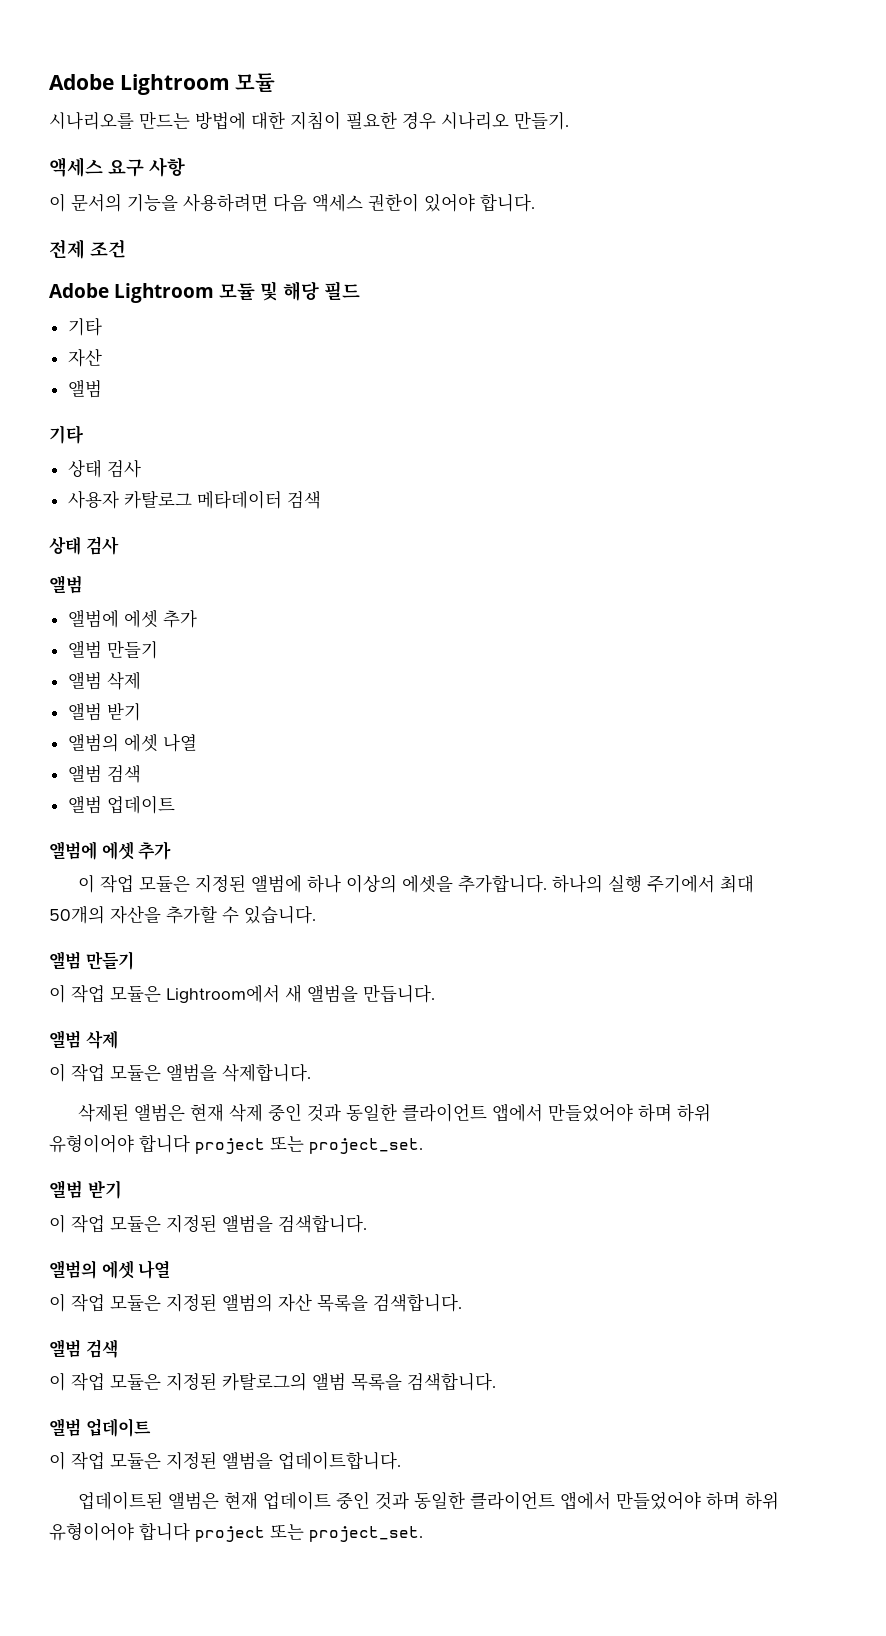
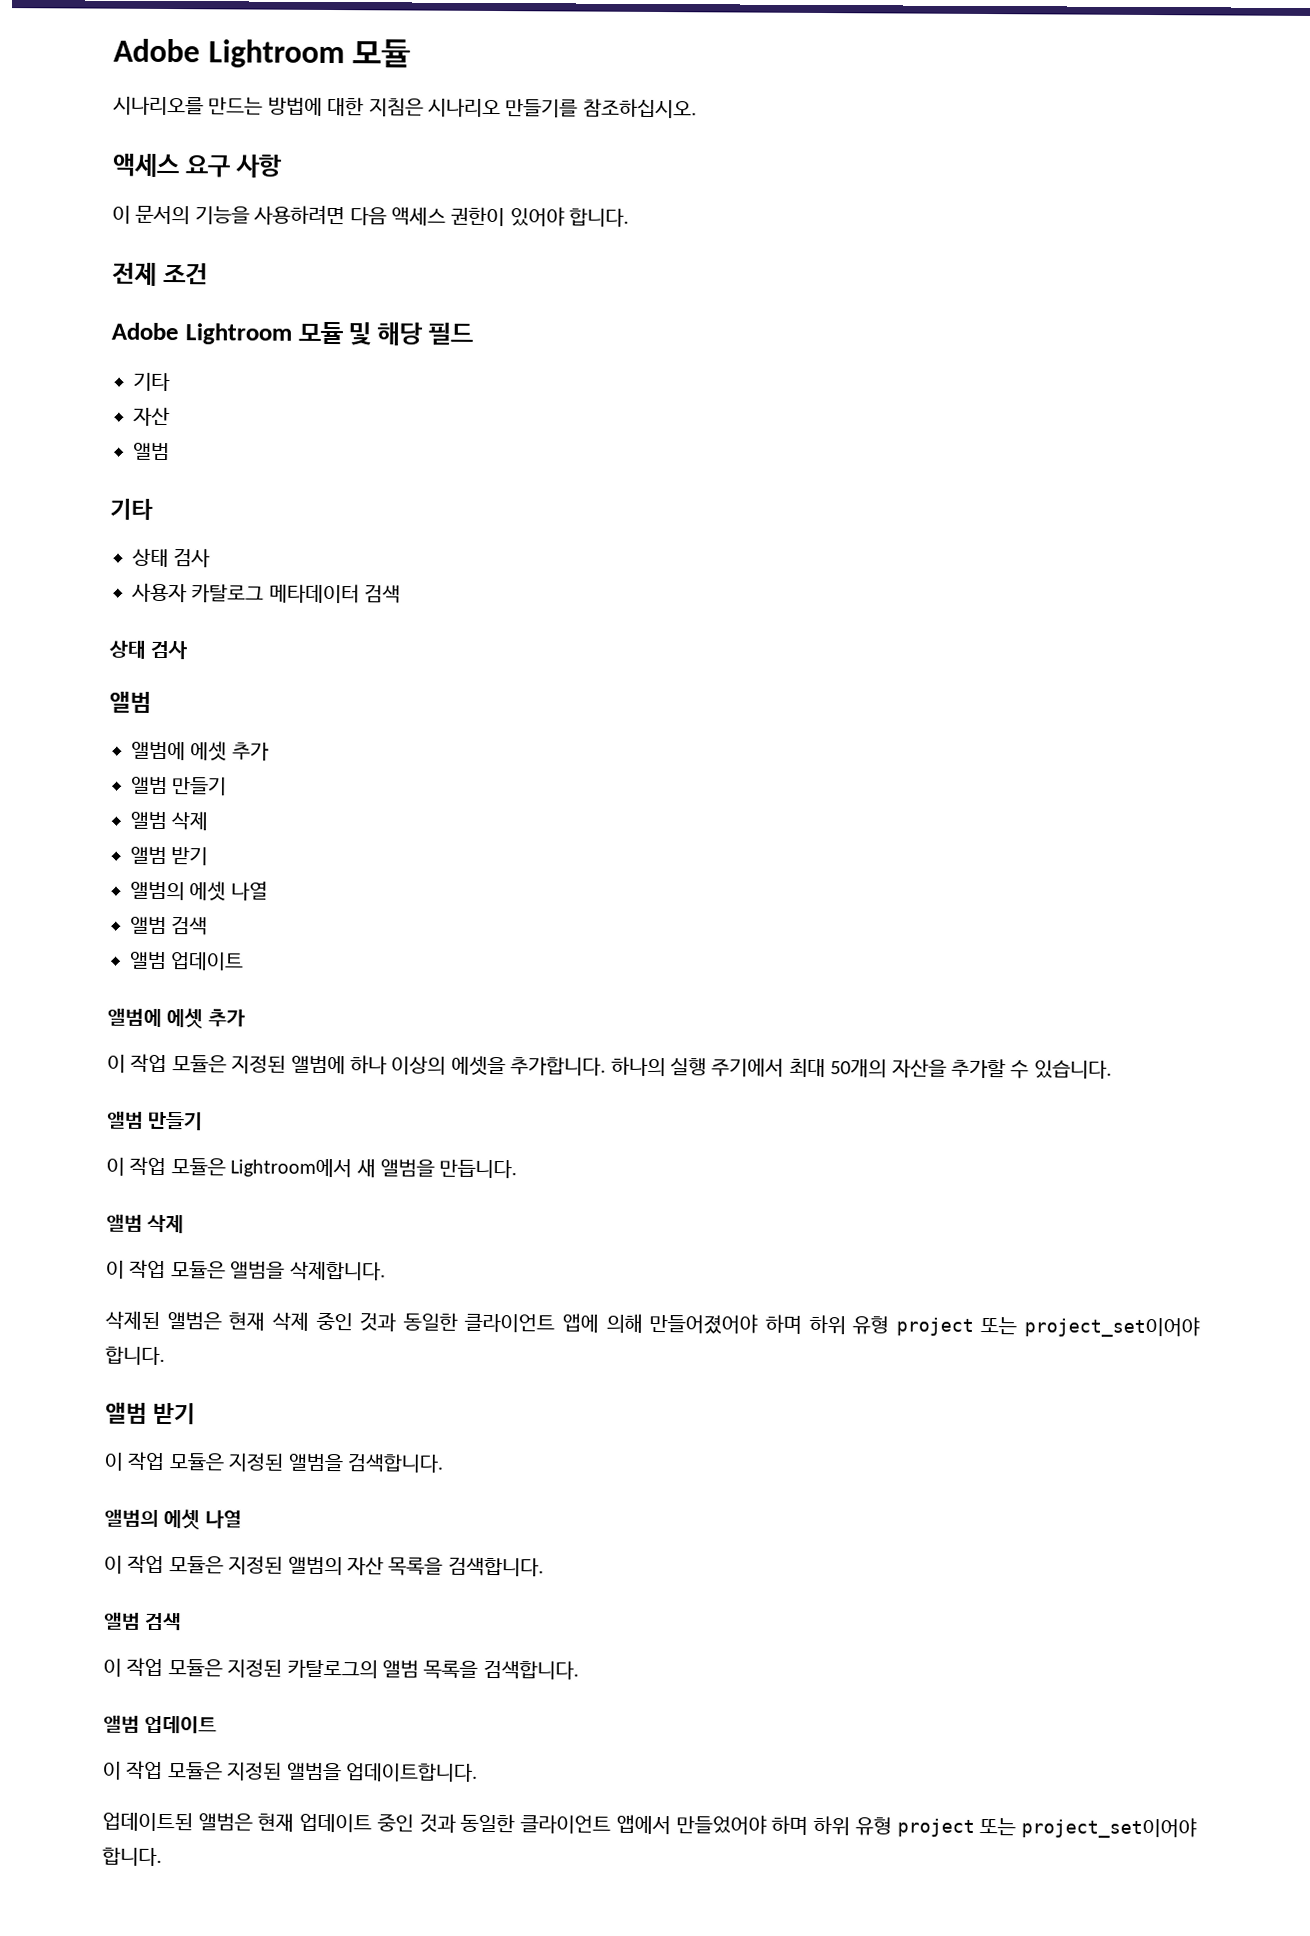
- 시나리오를 만드는 방법에 대한 지침이 필요한 경우 시나리오 만들기.
+ 시나리오를 만드는 방법에 대한 지침은 시나리오 만들기를 참조하십시오.
- 삭제된 앨범은 현재 삭제 중인 것과 동일한 클라이언트 앱에서 만들었어야 하며 하위 유형이어야 합니다 project 또는 project_set.
+ 삭제된 앨범은 현재 삭제 중인 것과 동일한 클라이언트 앱에 의해 만들어졌어야 하며 하위 유형 project 또는 project_set이어야 합니다.
- 업데이트된 앨범은 현재 업데이트 중인 것과 동일한 클라이언트 앱에서 만들었어야 하며 하위 유형이어야 합니다 project 또는 project_set.
+ 업데이트된 앨범은 현재 업데이트 중인 것과 동일한 클라이언트 앱에서 만들었어야 하며 하위 유형 project 또는 project_set이어야 합니다.

